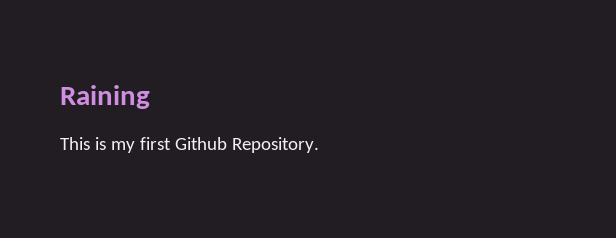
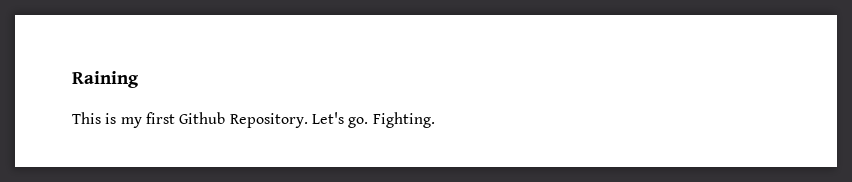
+ Let's go. Fighting.

